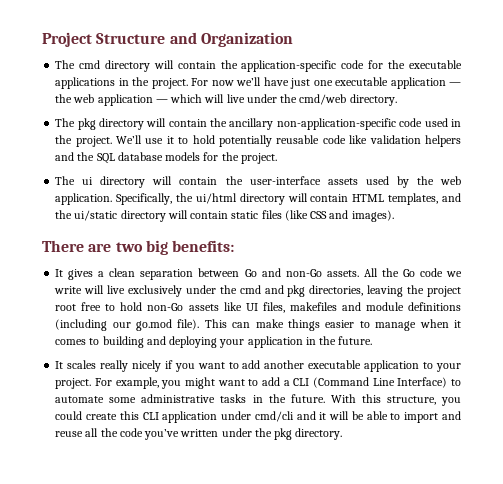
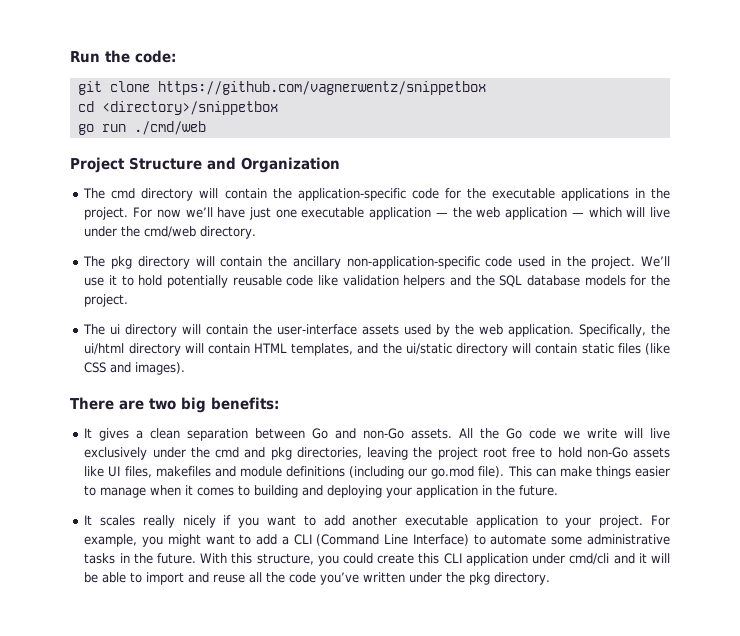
+ Run the code:
+ git clone https://github.com/vagnerwentz/snippetbox
+ cd <directory>/snippetbox
+ go run ./cmd/web

